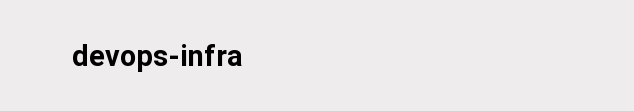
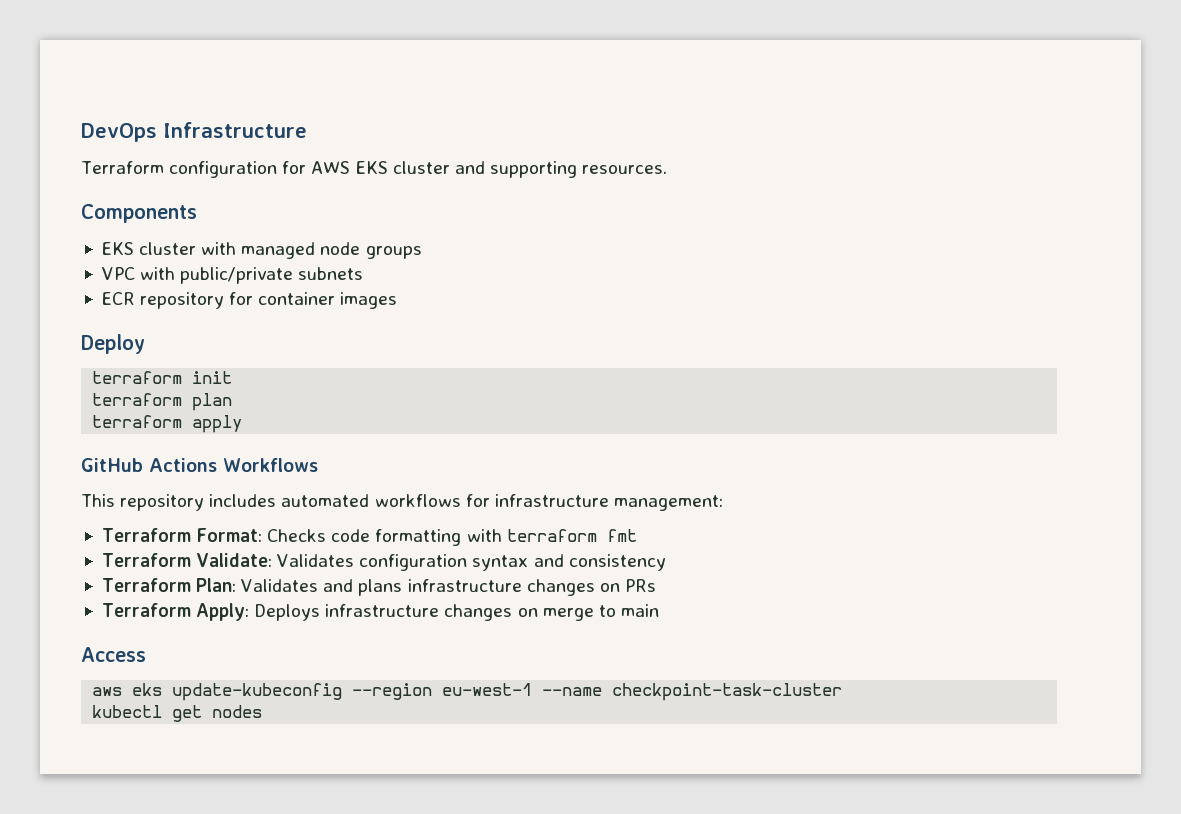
- devops-infra
+ DevOps Infrastructure
+ Terraform configuration for AWS EKS cluster and supporting resources.
+ Components
+ EKS cluster with managed node groups
+ VPC with public/private subnets
+ ECR repository for container images
+ Deploy
+ terraform init
+ terraform plan
+ terraform apply
+ GitHub Actions Workflows
+ This repository includes automated workflows for infrastructure management:
+ Terraform Format: Checks code formatting with terraform fmt
+ Terraform Validate: Validates configuration syntax and consistency
+ Terraform Plan: Validates and plans infrastructure changes on PRs
+ Terraform Apply: Deploys infrastructure changes on merge to main
+ Access
+ aws eks update-kubeconfig --region eu-west-1 --name checkpoint-task-cluster
+ kubectl get nodes

